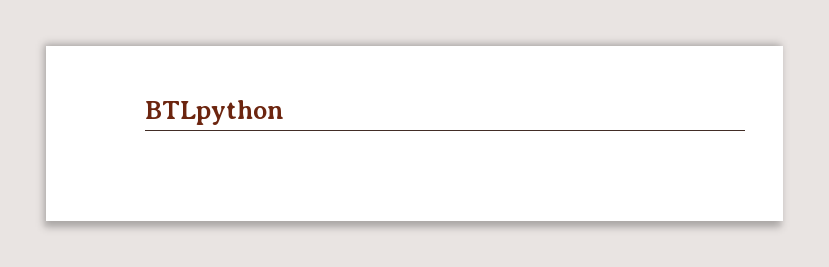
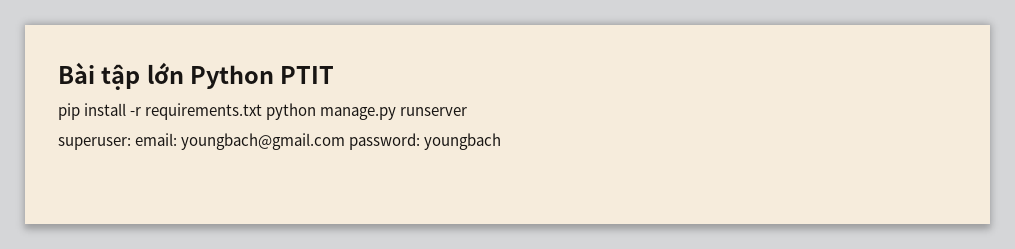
- BTLpython
+ Bài tập lớn Python PTIT
+ pip install -r requirements.txt python manage.py runserver
+ superuser: email: youngbach@gmail.com password: youngbach

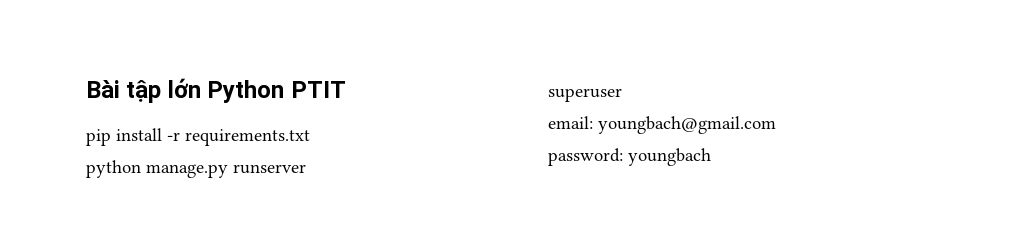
- pip install -r requirements.txt python manage.py runserver
+ pip install -r requirements.txt
+ python manage.py runserver
- superuser: email: youngbach@gmail.com password: youngbach
+ superuser
+ email: youngbach@gmail.com
+ password: youngbach

